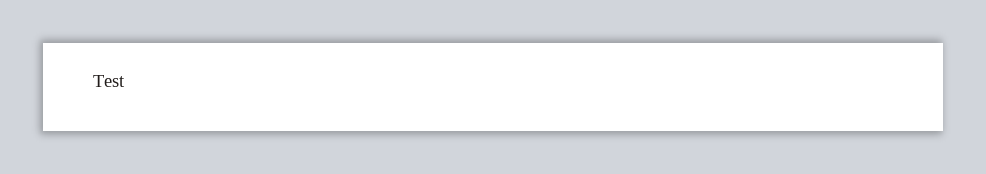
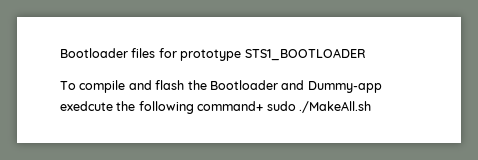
- Test
+ Bootloader files for prototype STS1_BOOTLOADER
+ To compile and flash the Bootloader and Dummy-app exedcute the following command+ sudo ./MakeAll.sh

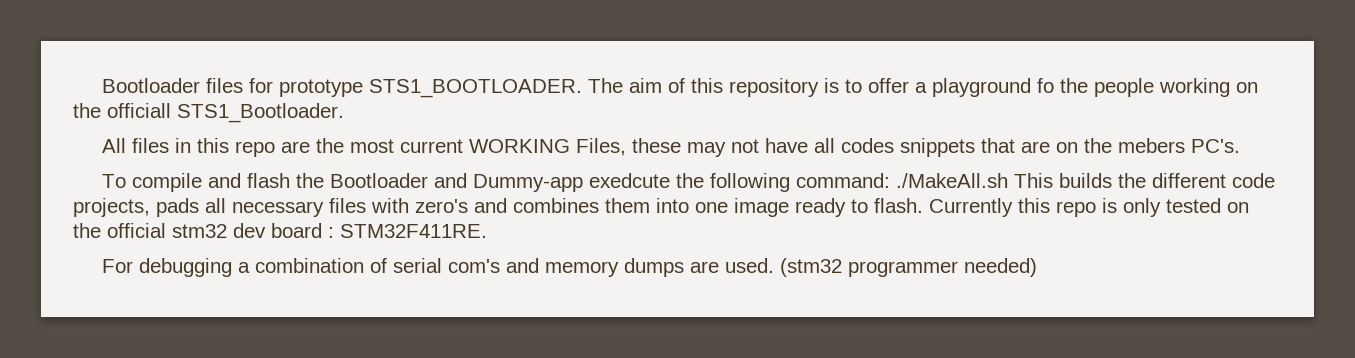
- Bootloader files for prototype STS1_BOOTLOADER
+ Bootloader files for prototype STS1_BOOTLOADER. The aim of this repository is to offer a playground fo the people working on the officiall STS1_Bootloader.
+ All files in this repo are the most current WORKING Files, these may not have all codes snippets that are on the mebers PC's.
- To compile and flash the Bootloader and Dummy-app exedcute the following command+ sudo ./MakeAll.sh
+ To compile and flash the Bootloader and Dummy-app exedcute the following command: ./MakeAll.sh This builds the different code projects, pads all necessary files with zero's and combines them into one image ready to flash. Currently this repo is only tested on the official stm32 dev board : STM32F411RE.
+ For debugging a combination of serial com's and memory dumps are used. (stm32 programmer needed)

